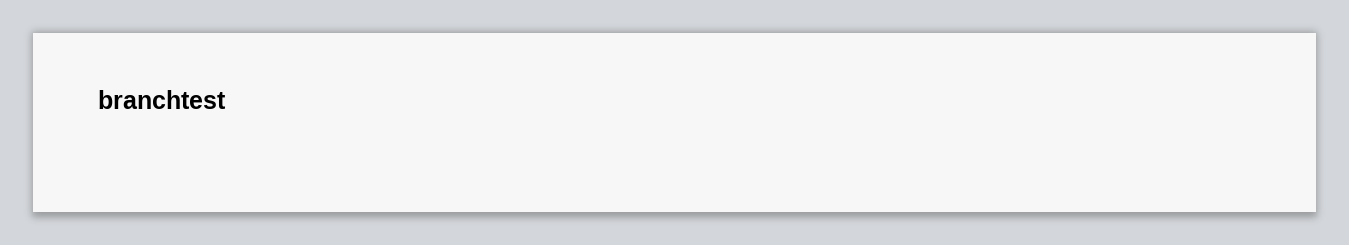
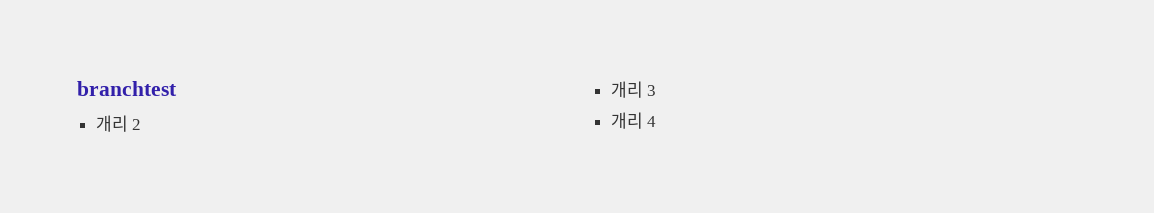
+ 개리 2
+ 개리 3
+ 개리 4

